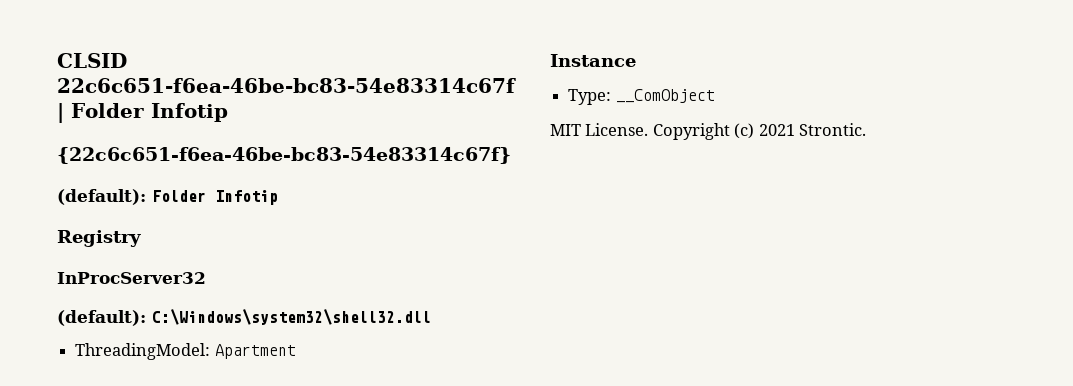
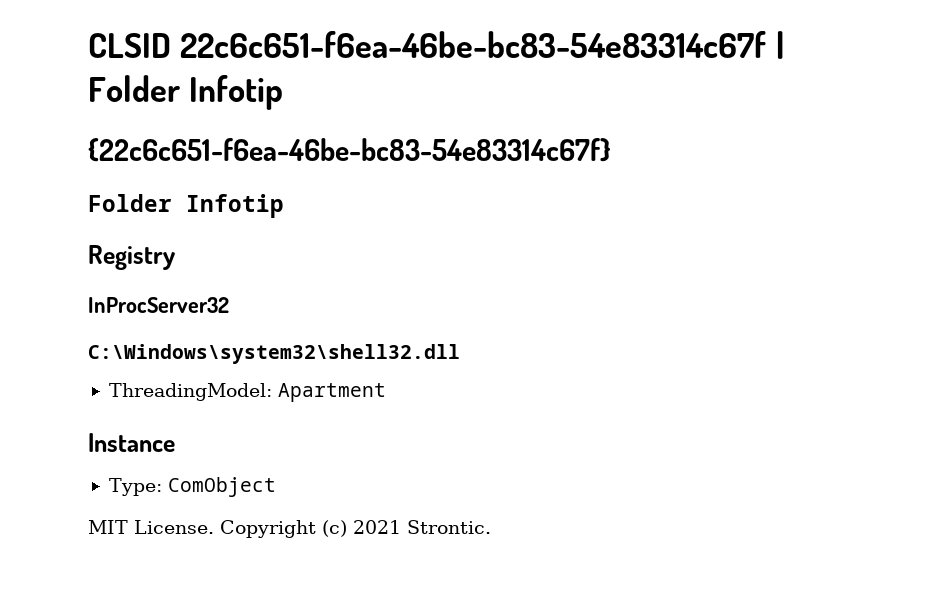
  {22c6c651-f6ea-46be-bc83-54e83314c67f}
- (default): Folder Infotip
+ Folder Infotip
- (default): C:\Windows\system32\shell32.dll
+ C:\Windows\system32\shell32.dll
- Type: __ComObject
+ Type: ComObject

